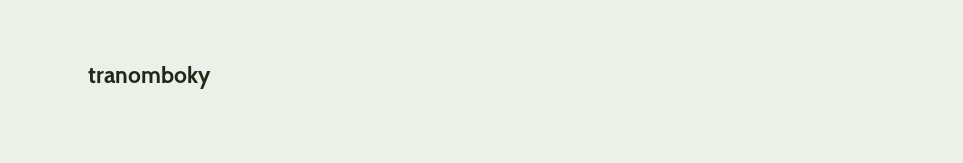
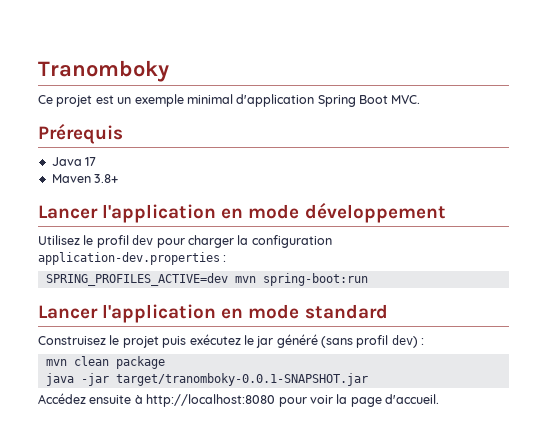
- tranomboky
+ Tranomboky
+ Ce projet est un exemple minimal d'application Spring Boot MVC.
+ Prérequis
+ Java 17
+ Maven 3.8+
+ Lancer l'application en mode développement
+ Utilisez le profil dev pour charger la configuration application-dev.properties :
+ SPRING_PROFILES_ACTIVE=dev mvn spring-boot:run
+ Lancer l'application en mode standard
+ Construisez le projet puis exécutez le jar généré (sans profil dev) :
+ mvn clean package
+ java -jar target/tranomboky-0.0.1-SNAPSHOT.jar
+ Accédez ensuite à http://localhost:8080 pour voir la page d'accueil.

